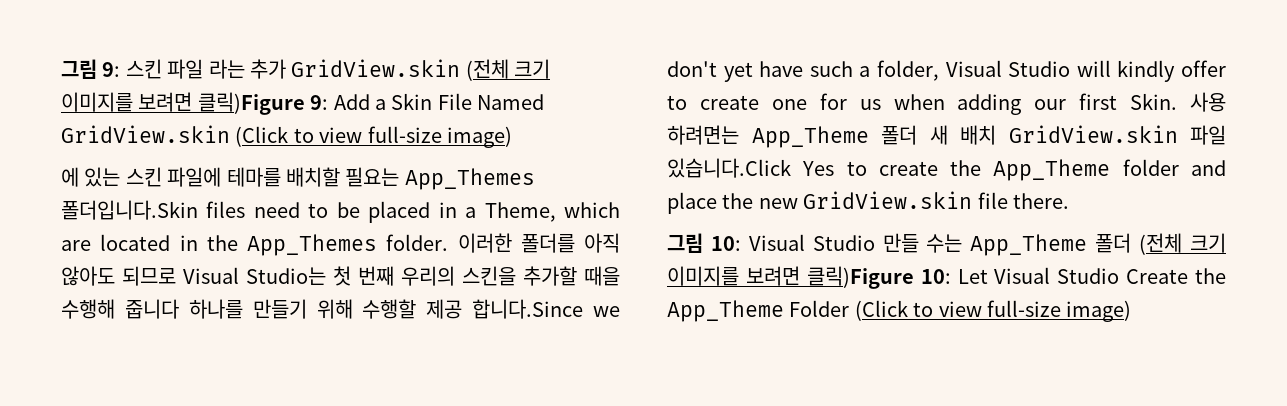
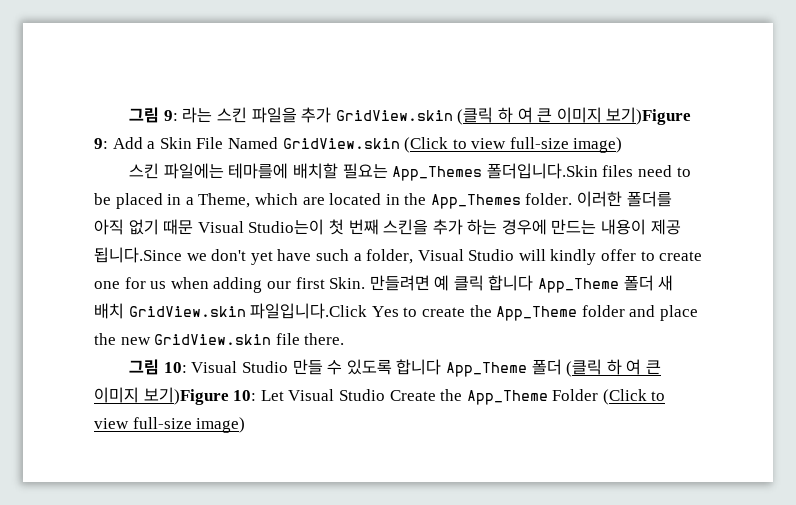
- 그림 9: 스킨 파일 라는 추가 GridView.skin (전체 크기 이미지를 보려면 클릭)Figure 9: Add a Skin File Named GridView.skin (Click to view full-size image)
+ 그림 9: 라는 스킨 파일을 추가 GridView.skin (클릭 하 여 큰 이미지 보기)Figure 9: Add a Skin File Named GridView.skin (Click to view full-size image)
- 에 있는 스킨 파일에 테마를 배치할 필요는 App_Themes 폴더입니다.Skin files need to be placed in a Theme, which are located in the App_Themes folder.
+ 스킨 파일에는 테마를에 배치할 필요는 App_Themes 폴더입니다.Skin files need to be placed in a Theme, which are located in the App_Themes folder.
- 이러한 폴더를 아직 않아도 되므로 Visual Studio는 첫 번째 우리의 스킨을 추가할 때을 수행해 줍니다 하나를 만들기 위해 수행할 제공 합니다.Since we don't yet have such a folder, Visual Studio will kindly offer to create one for us when adding our first Skin.
+ 이러한 폴더를 아직 없기 때문 Visual Studio는이 첫 번째 스킨을 추가 하는 경우에 만드는 내용이 제공 됩니다.Since we don't yet have such a folder, Visual Studio will kindly offer to create one for us when adding our first Skin.
- 사용 하려면는 App_Theme 폴더 새 배치 GridView.skin 파일 있습니다.Click Yes to create the App_Theme folder and place the new GridView.skin file there.
+ 만들려면 예 클릭 합니다 App_Theme 폴더 새 배치 GridView.skin 파일입니다.Click Yes to create the App_Theme folder and place the new GridView.skin file there.
- 그림 10: Visual Studio 만들 수는 App_Theme 폴더 (전체 크기 이미지를 보려면 클릭)Figure 10: Let Visual Studio Create the App_Theme Folder (Click to view full-size image)
+ 그림 10: Visual Studio 만들 수 있도록 합니다 App_Theme 폴더 (클릭 하 여 큰 이미지 보기)Figure 10: Let Visual Studio Create the App_Theme Folder (Click to view full-size image)

